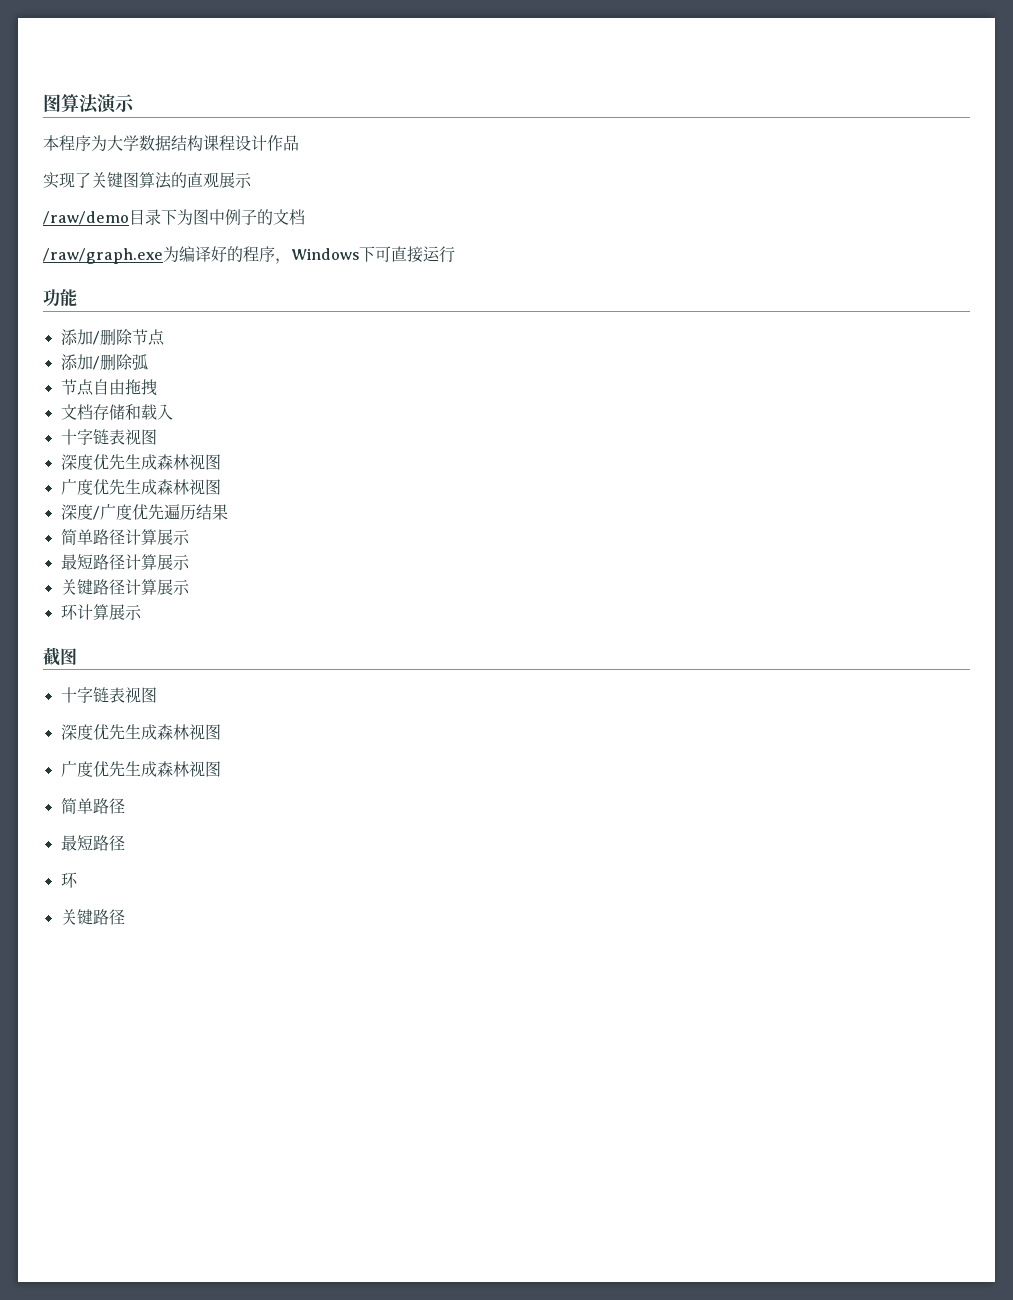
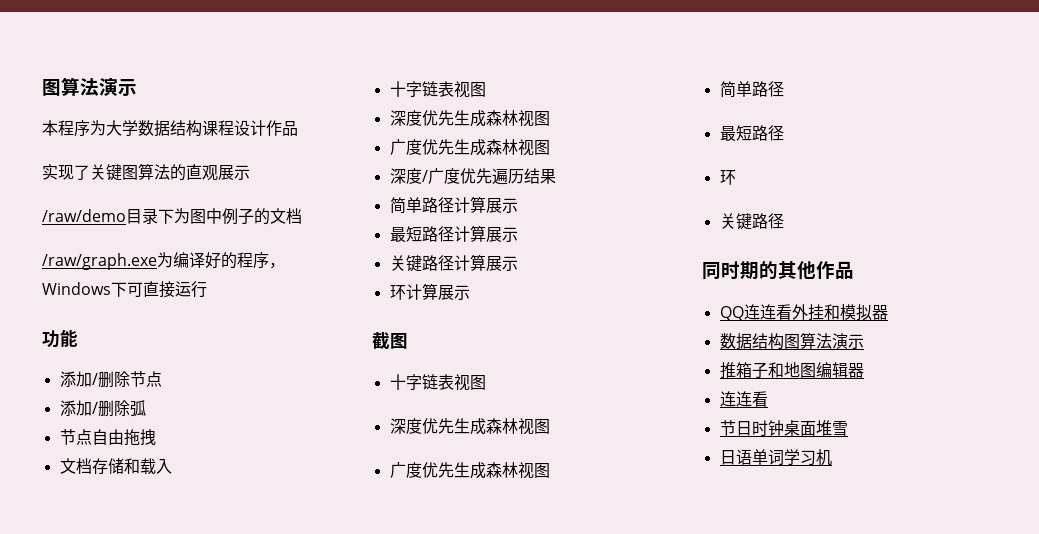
+ 同时期的其他作品
+ QQ连连看外挂和模拟器
+ 数据结构图算法演示
+ 推箱子和地图编辑器
+ 连连看
+ 节日时钟桌面堆雪
+ 日语单词学习机

